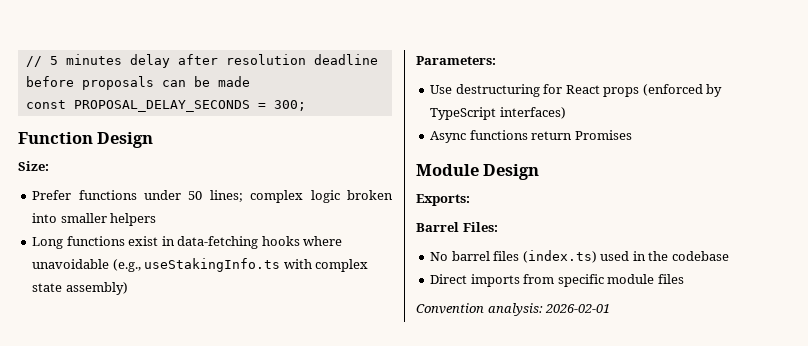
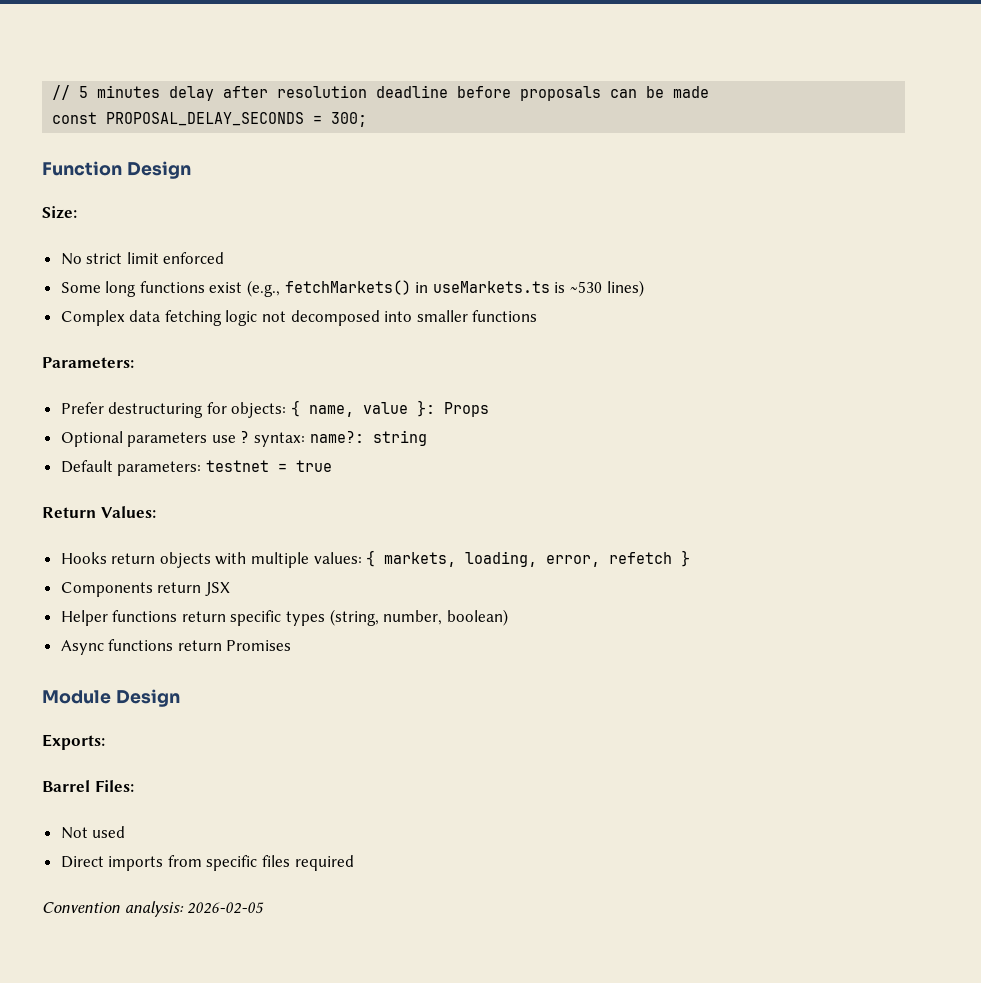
- Prefer functions under 50 lines; complex logic broken into smaller helpers
- Long functions exist in data-fetching hooks where unavoidable (e.g., useStakingInfo.ts with complex state assembly)
+ No strict limit enforced
+ Some long functions exist (e.g., fetchMarkets() in useMarkets.ts is ~530 lines)
+ Complex data fetching logic not decomposed into smaller functions
- Use destructuring for React props (enforced by TypeScript interfaces)
+ Prefer destructuring for objects: { name, value }: Props
+ Optional parameters use ? syntax: name?: string
+ Default parameters: testnet = true
+ Return Values:
+ Hooks return objects with multiple values: { markets, loading, error, refetch }
+ Components return JSX
+ Helper functions return specific types (string, number, boolean)
- No barrel files (index.ts) used in the codebase
+ Not used
- Direct imports from specific module files
+ Direct imports from specific files required
- Convention analysis: 2026-02-01
+ Convention analysis: 2026-02-05

